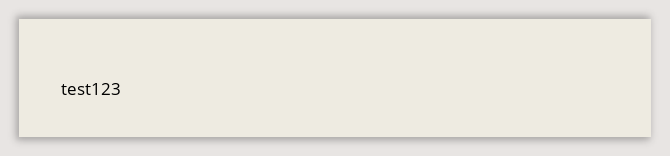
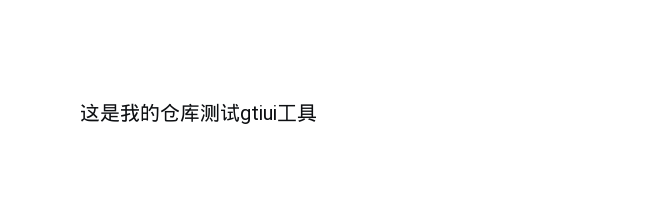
- test123
+ 这是我的仓库测试gtiui工具

